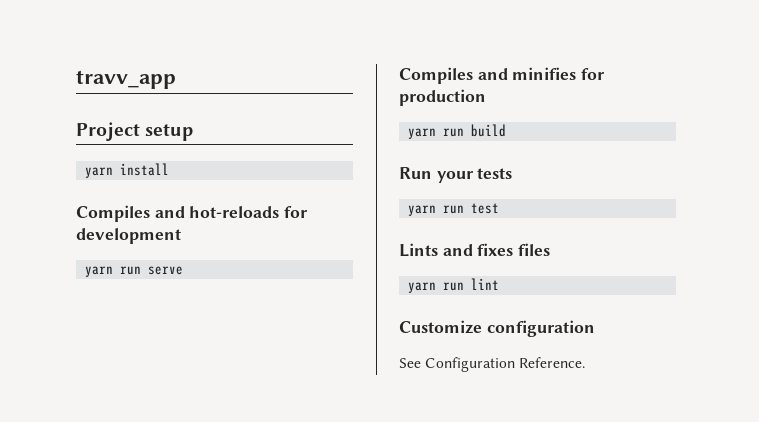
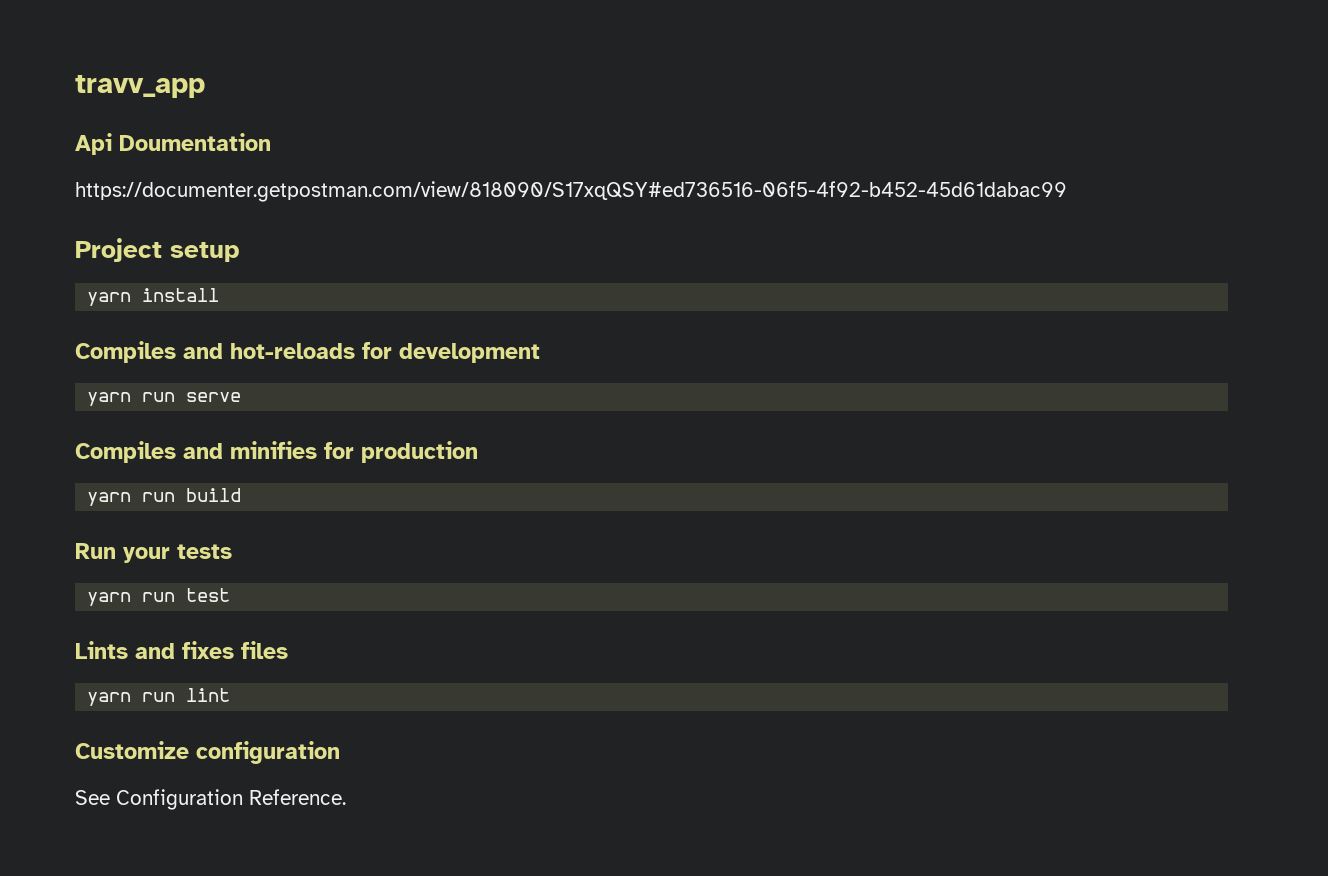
+ Api Doumentation
+ https://documenter.getpostman.com/view/818090/S17xqQSY#ed736516-06f5-4f92-b452-45d61dabac99

